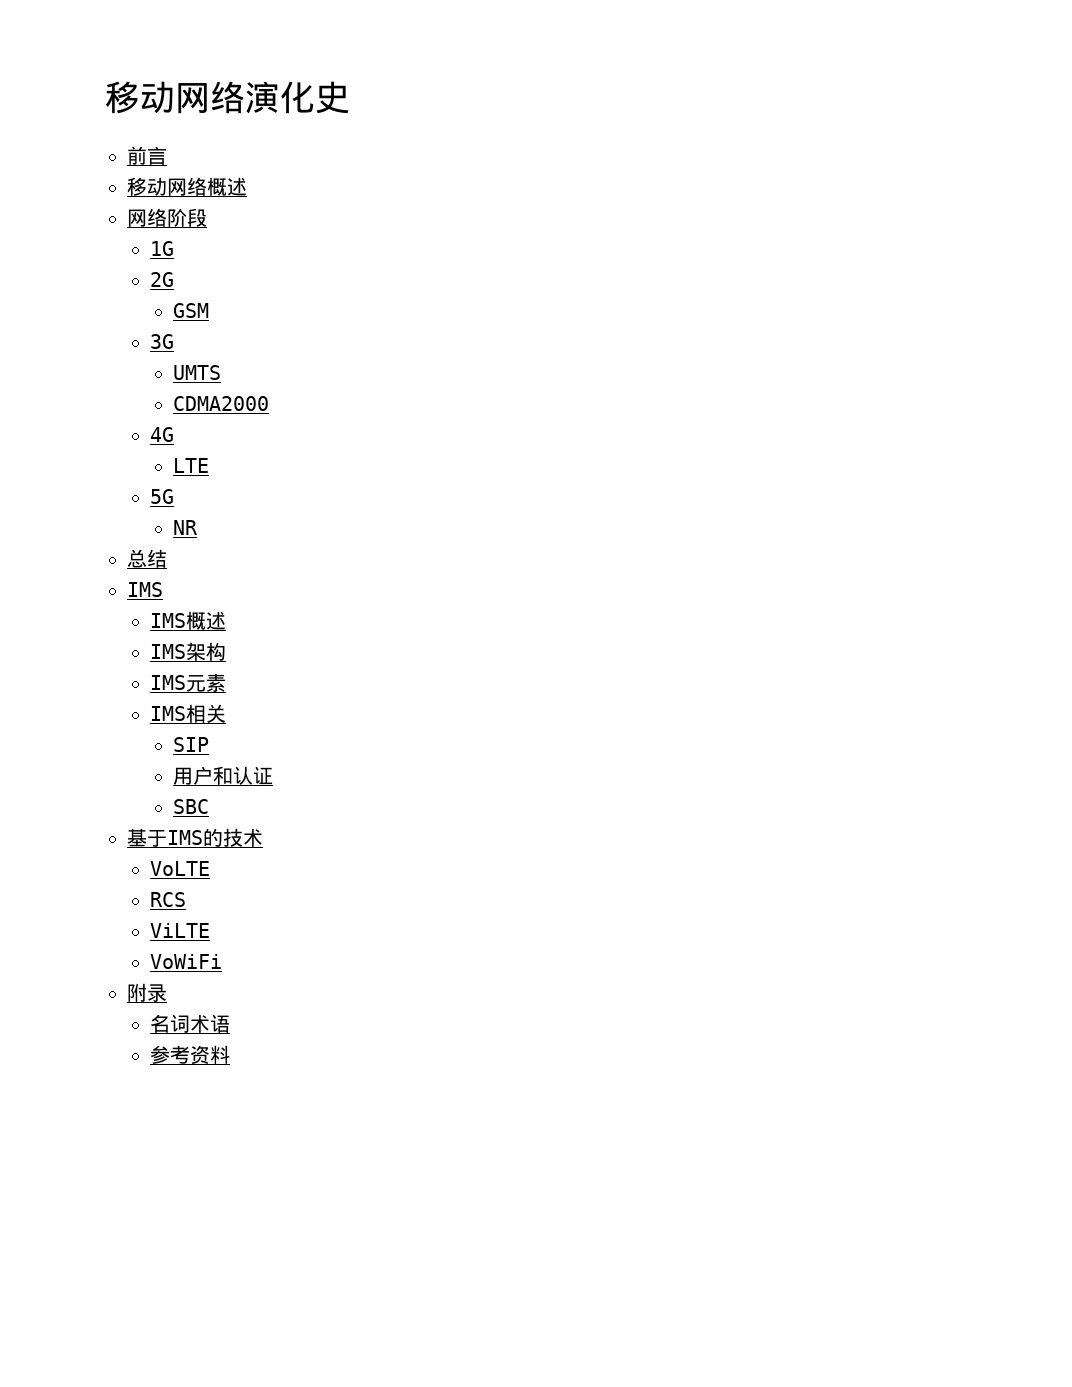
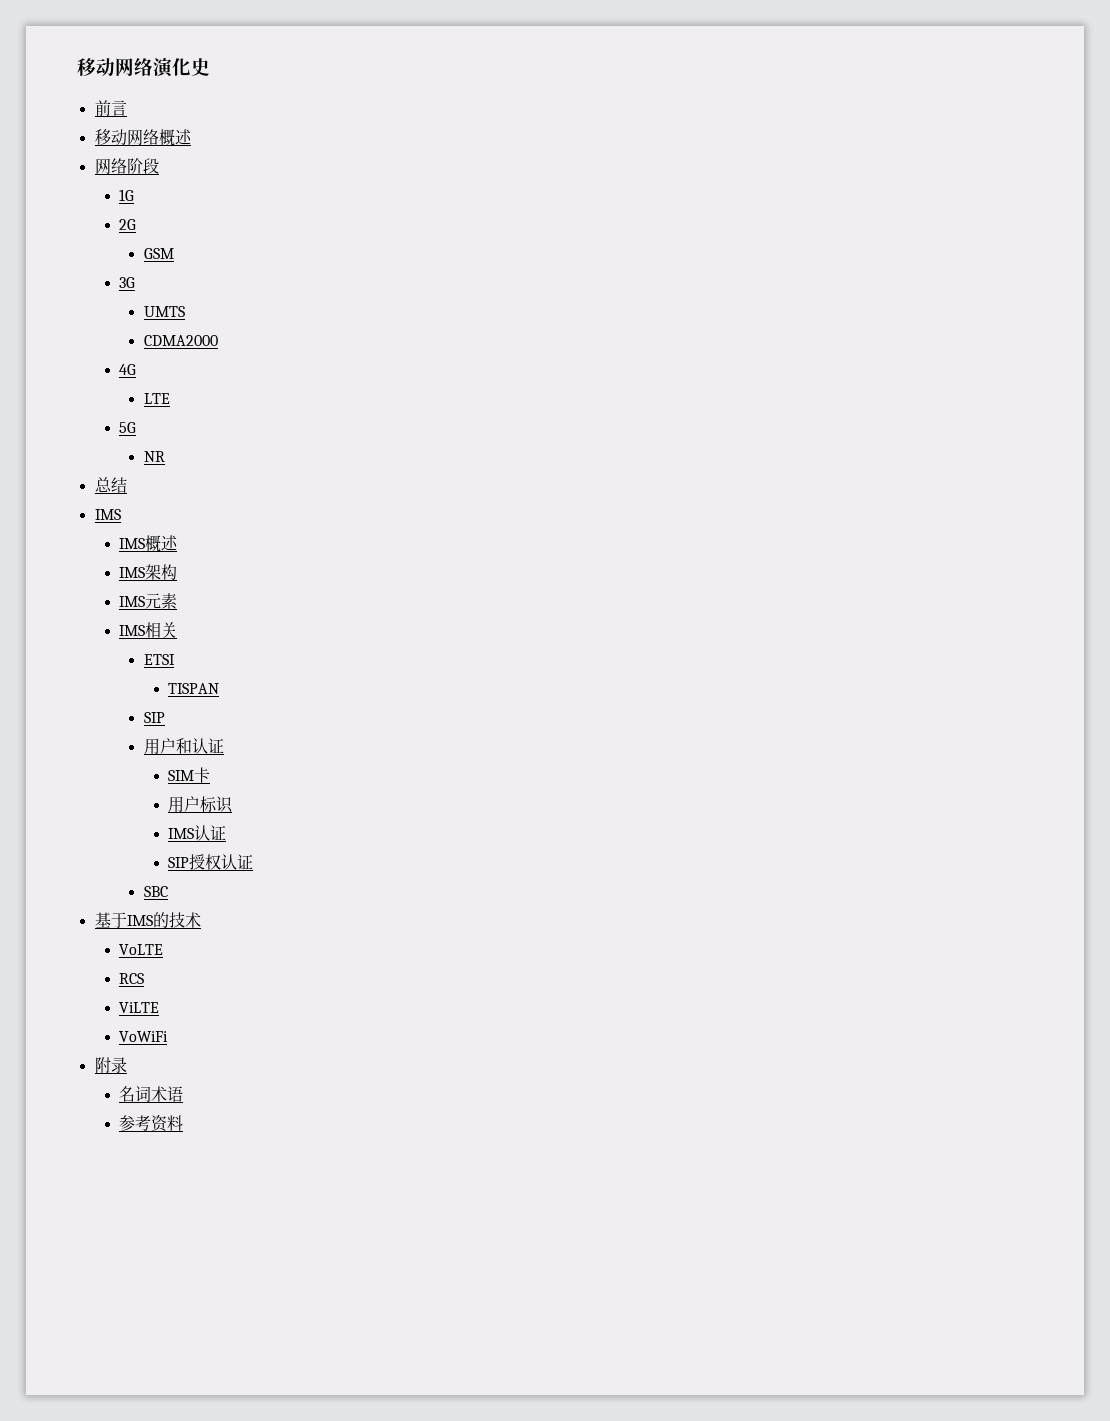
+ ETSI
+ TISPAN
+ SIM卡
+ 用户标识
+ IMS认证
+ SIP授权认证

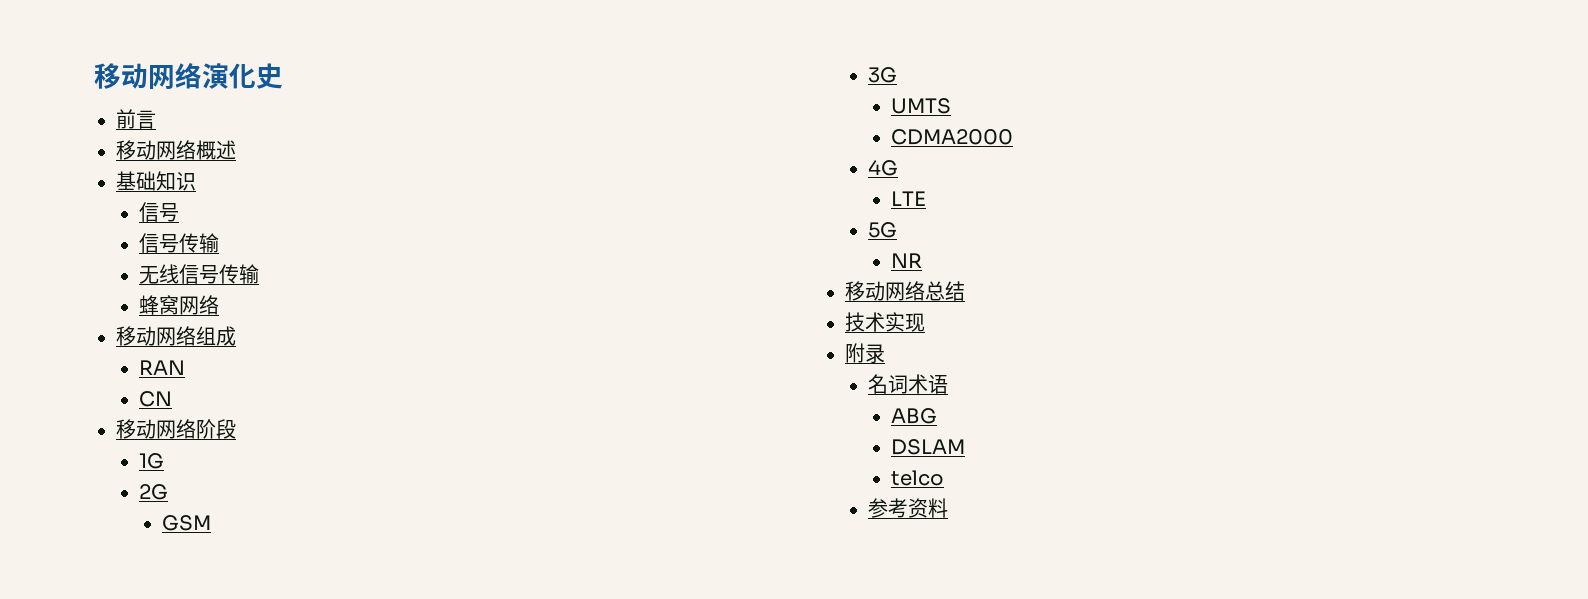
- 网络阶段
+ 基础知识
+ 信号
+ 信号传输
+ 无线信号传输
+ 蜂窝网络
+ 移动网络组成
+ RAN
+ CN
+ 移动网络阶段
- 总结
- IMS
- IMS概述
- IMS架构
- IMS元素
- IMS相关
- ETSI
- TISPAN
- SIP
- 用户和认证
- SIM卡
- 用户标识
- IMS认证
- SIP授权认证
- SBC
- 基于IMS的技术
- VoLTE
- RCS
- ViLTE
- VoWiFi
+ 移动网络总结
+ 技术实现
+ ABG
+ DSLAM
+ telco

